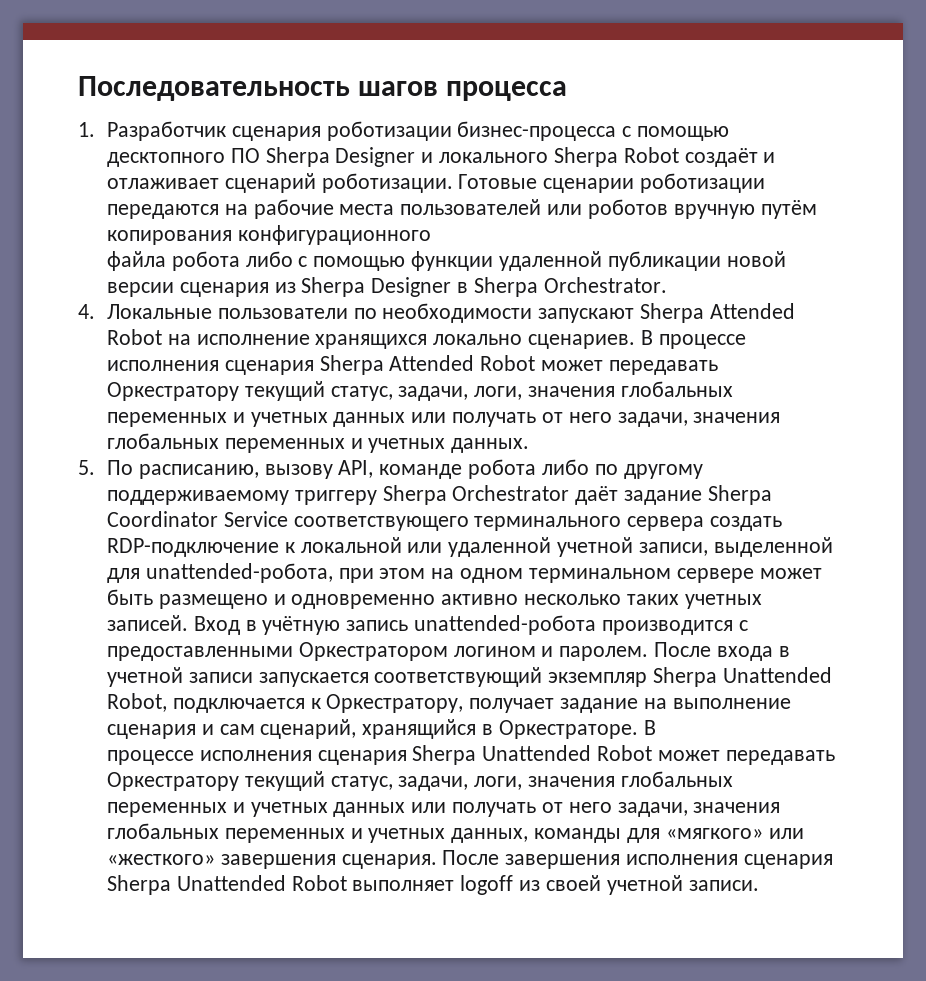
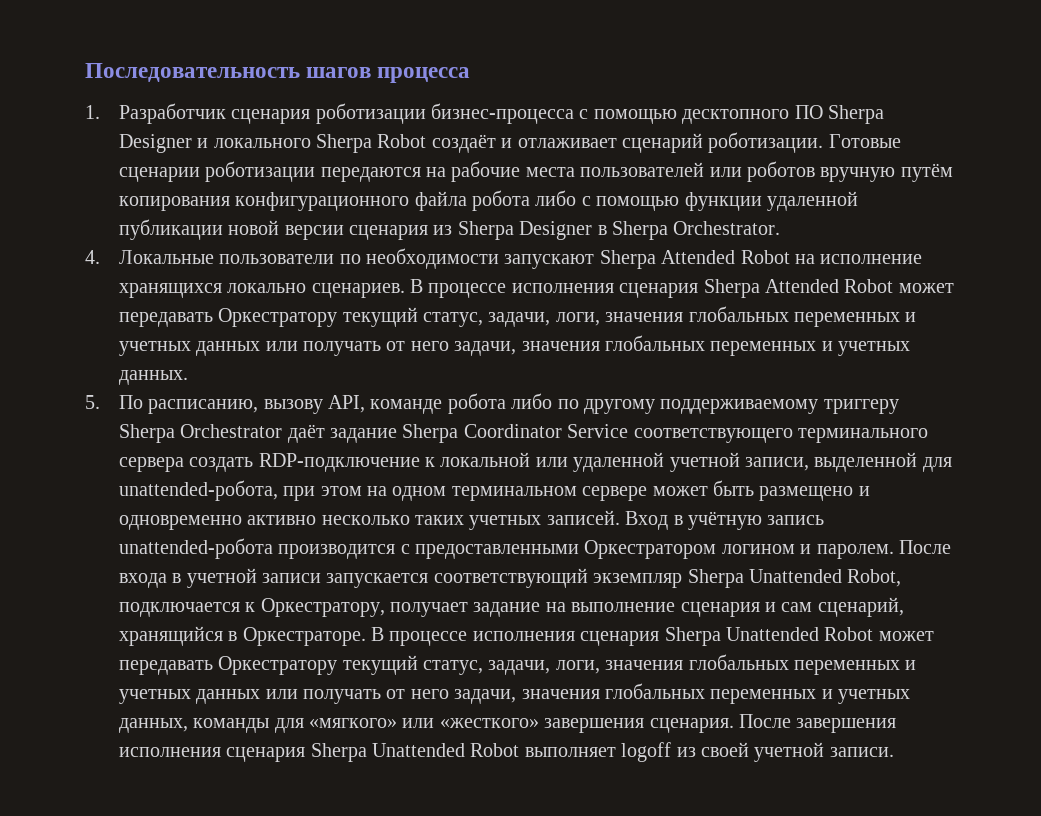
- Готовые сценарии роботизации передаются на рабочие места пользователей или роботов вручную путём копирования конфигурационного
- файла робота либо с помощью функции удаленной публикации новой версии сценария из Sherpa Designer в Sherpa Orchestrator.
+ Готовые сценарии роботизации передаются на рабочие места пользователей или роботов вручную путём копирования конфигурационного файла робота либо с помощью функции удаленной публикации новой версии сценария из Sherpa Designer в Sherpa Orchestrator.
- После входа в учетной записи запускается соответствующий экземпляр Sherpa Unattended Robot, подключается к Оркестратору, получает задание на выполнение сценария и сам сценарий, хранящийся в Оркестраторе. В
- процессе исполнения сценария Sherpa Unattended Robot может передавать Оркестратору текущий статус, задачи, логи, значения глобальных переменных и учетных данных или получать от него задачи, значения глобальных переменных и учетных данных, команды для «мягкого» или «жесткого» завершения сценария.
+ После входа в учетной записи запускается соответствующий экземпляр Sherpa Unattended Robot, подключается к Оркестратору, получает задание на выполнение сценария и сам сценарий, хранящийся в Оркестраторе. В процессе исполнения сценария Sherpa Unattended Robot может передавать Оркестратору текущий статус, задачи, логи, значения глобальных переменных и учетных данных или получать от него задачи, значения глобальных переменных и учетных данных, команды для «мягкого» или «жесткого» завершения сценария.

